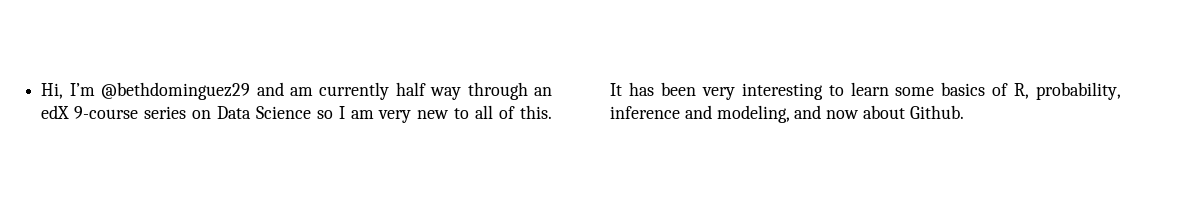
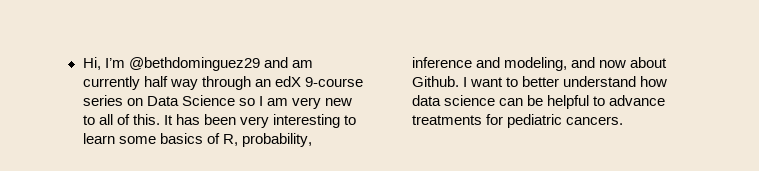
+ I want to better understand how data science can be helpful to advance treatments for pediatric cancers.

